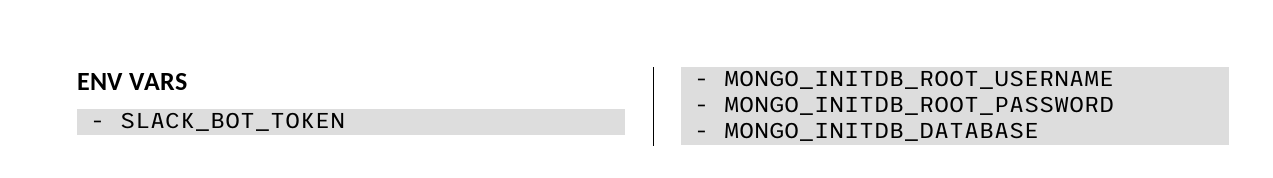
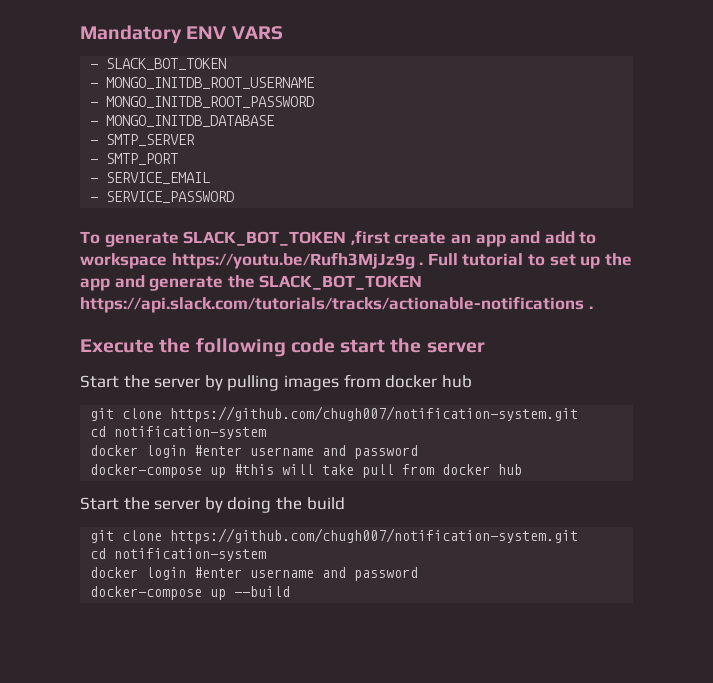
- ENV VARS
+ Mandatory ENV VARS
+ - SMTP_SERVER
+ - SMTP_PORT
+ - SERVICE_EMAIL
+ - SERVICE_PASSWORD
+ To generate SLACK_BOT_TOKEN ,first create an app and add to workspace https://youtu.be/Rufh3MjJz9g . Full tutorial to set up the app and generate the SLACK_BOT_TOKEN https://api.slack.com/tutorials/tracks/actionable-notifications .
+ Execute the following code start the server
+ Start the server by pulling images from docker hub
+ git clone https://github.com/chugh007/notification-system.git
+ cd notification-system
+ docker login #enter username and password
+ docker-compose up #this will take pull from docker hub
+ Start the server by doing the build
+ git clone https://github.com/chugh007/notification-system.git
+ cd notification-system
+ docker login #enter username and password
+ docker-compose up --build

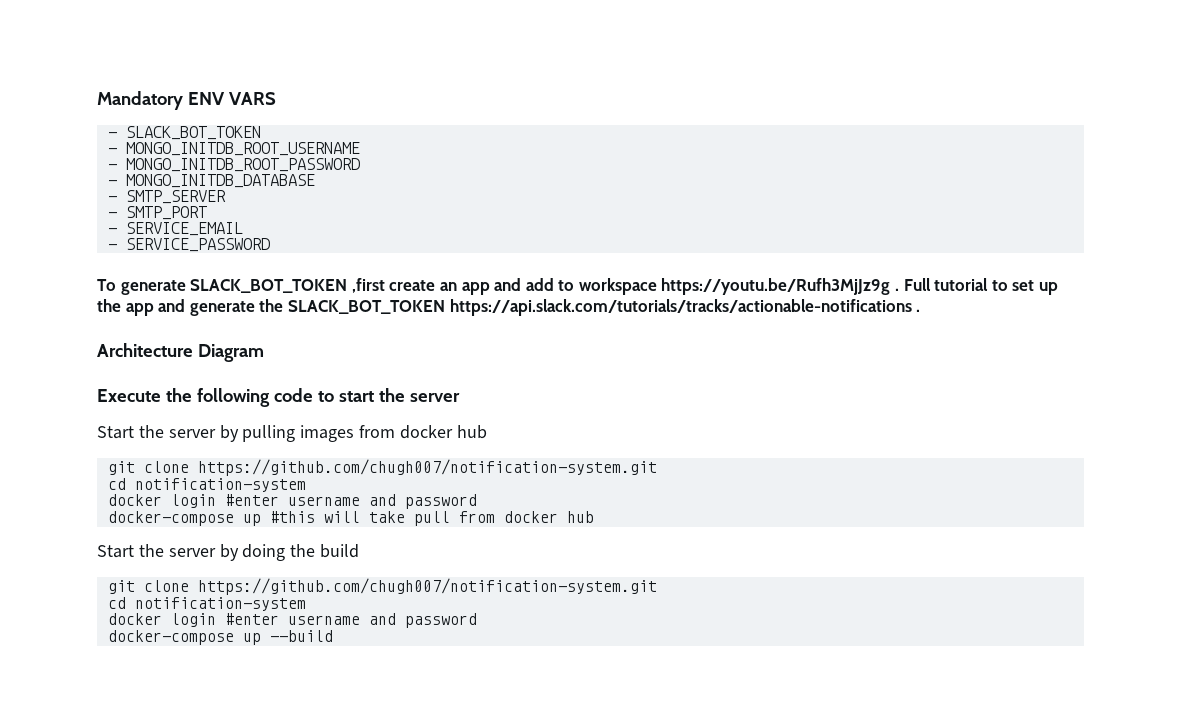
+ Architecture Diagram
- Execute the following code start the server
+ Execute the following code to start the server

